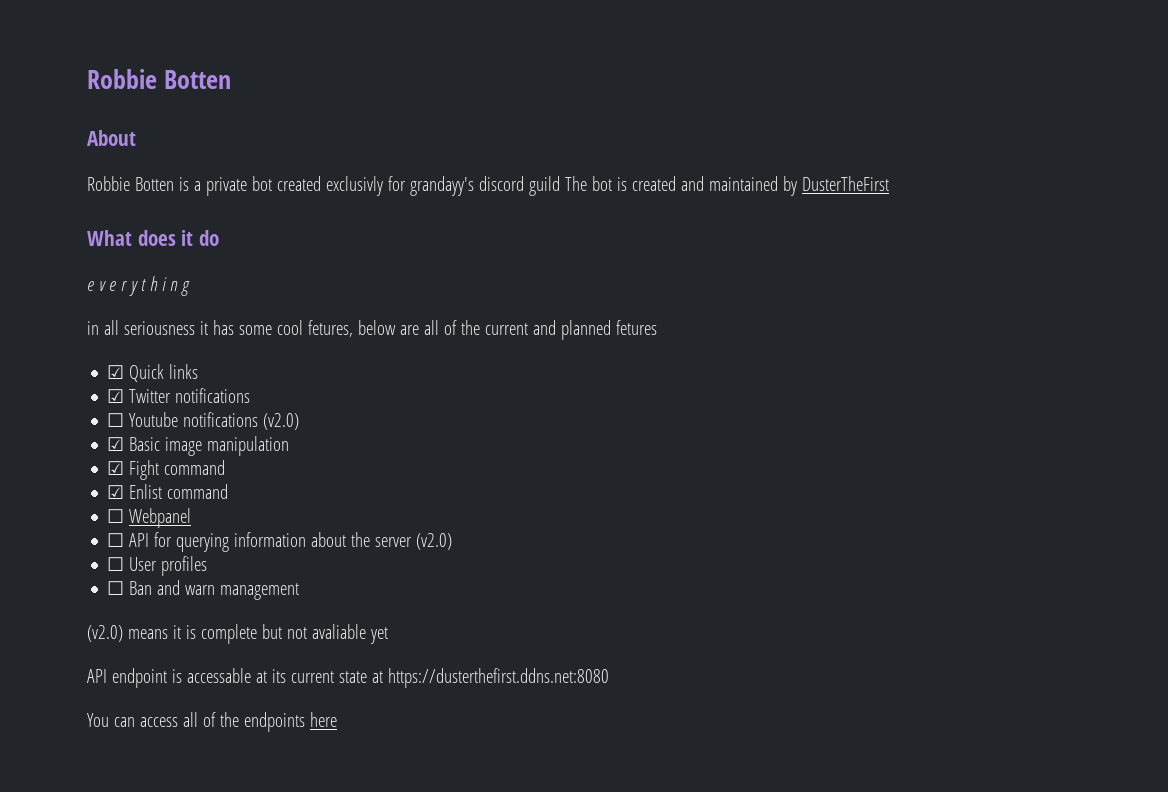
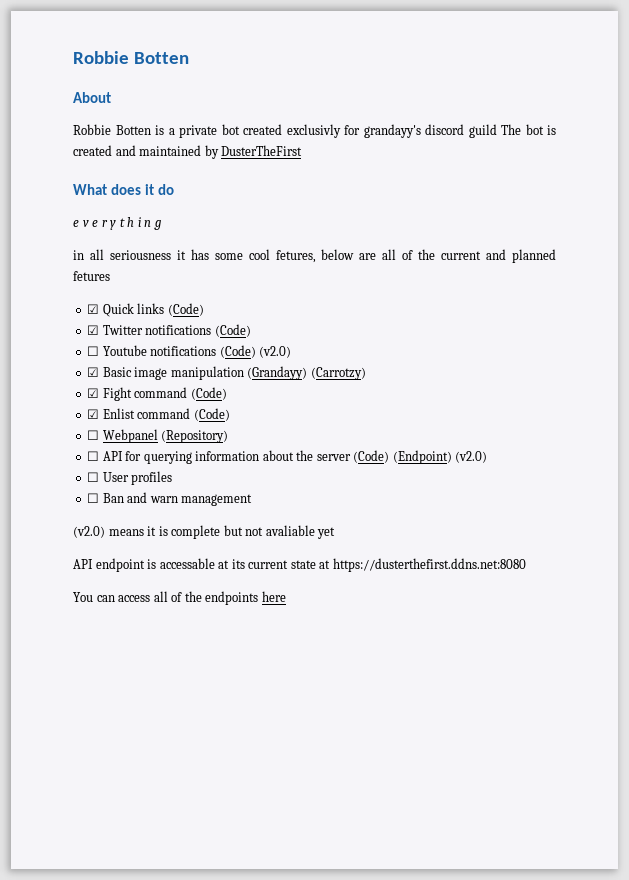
- ☑ Quick links
+ ☑ Quick links (Code)
- ☑ Twitter notifications
+ ☑ Twitter notifications (Code)
- ☐ Youtube notifications (v2.0)
+ ☐ Youtube notifications (Code) (v2.0)
- ☑ Basic image manipulation
+ ☑ Basic image manipulation (Grandayy) (Carrotzy)
- ☑ Fight command
+ ☑ Fight command (Code)
- ☑ Enlist command
+ ☑ Enlist command (Code)
- ☐ Webpanel
+ ☐ Webpanel (Repository)
- ☐ API for querying information about the server (v2.0)
+ ☐ API for querying information about the server (Code) (Endpoint) (v2.0)

